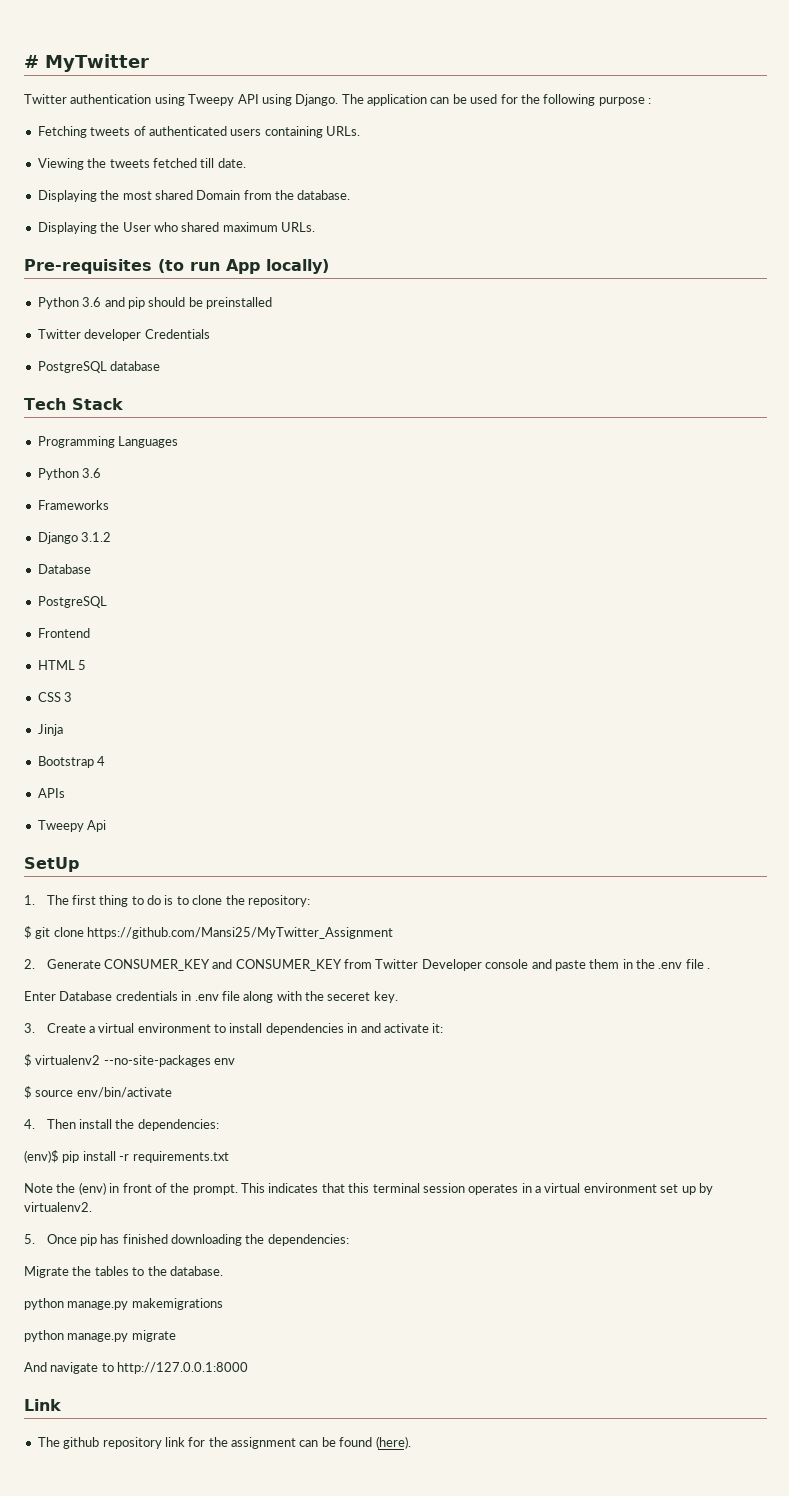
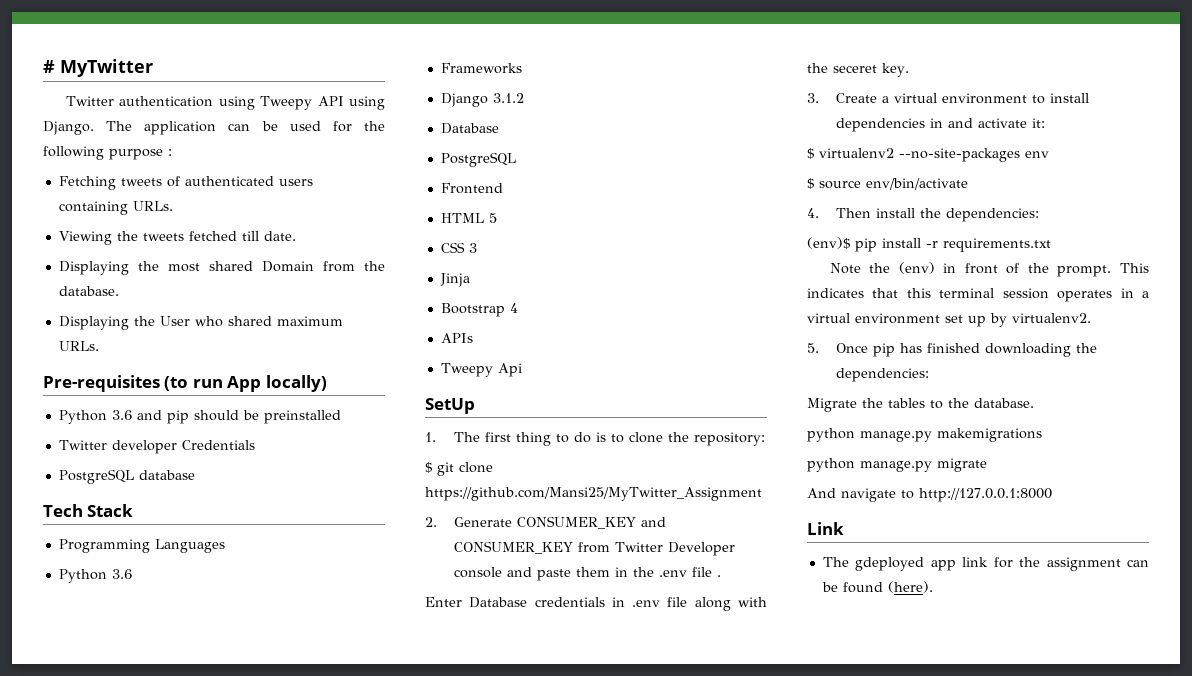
- The github repository link for the assignment can be found (here).
+ The gdeployed app link for the assignment can be found (here).

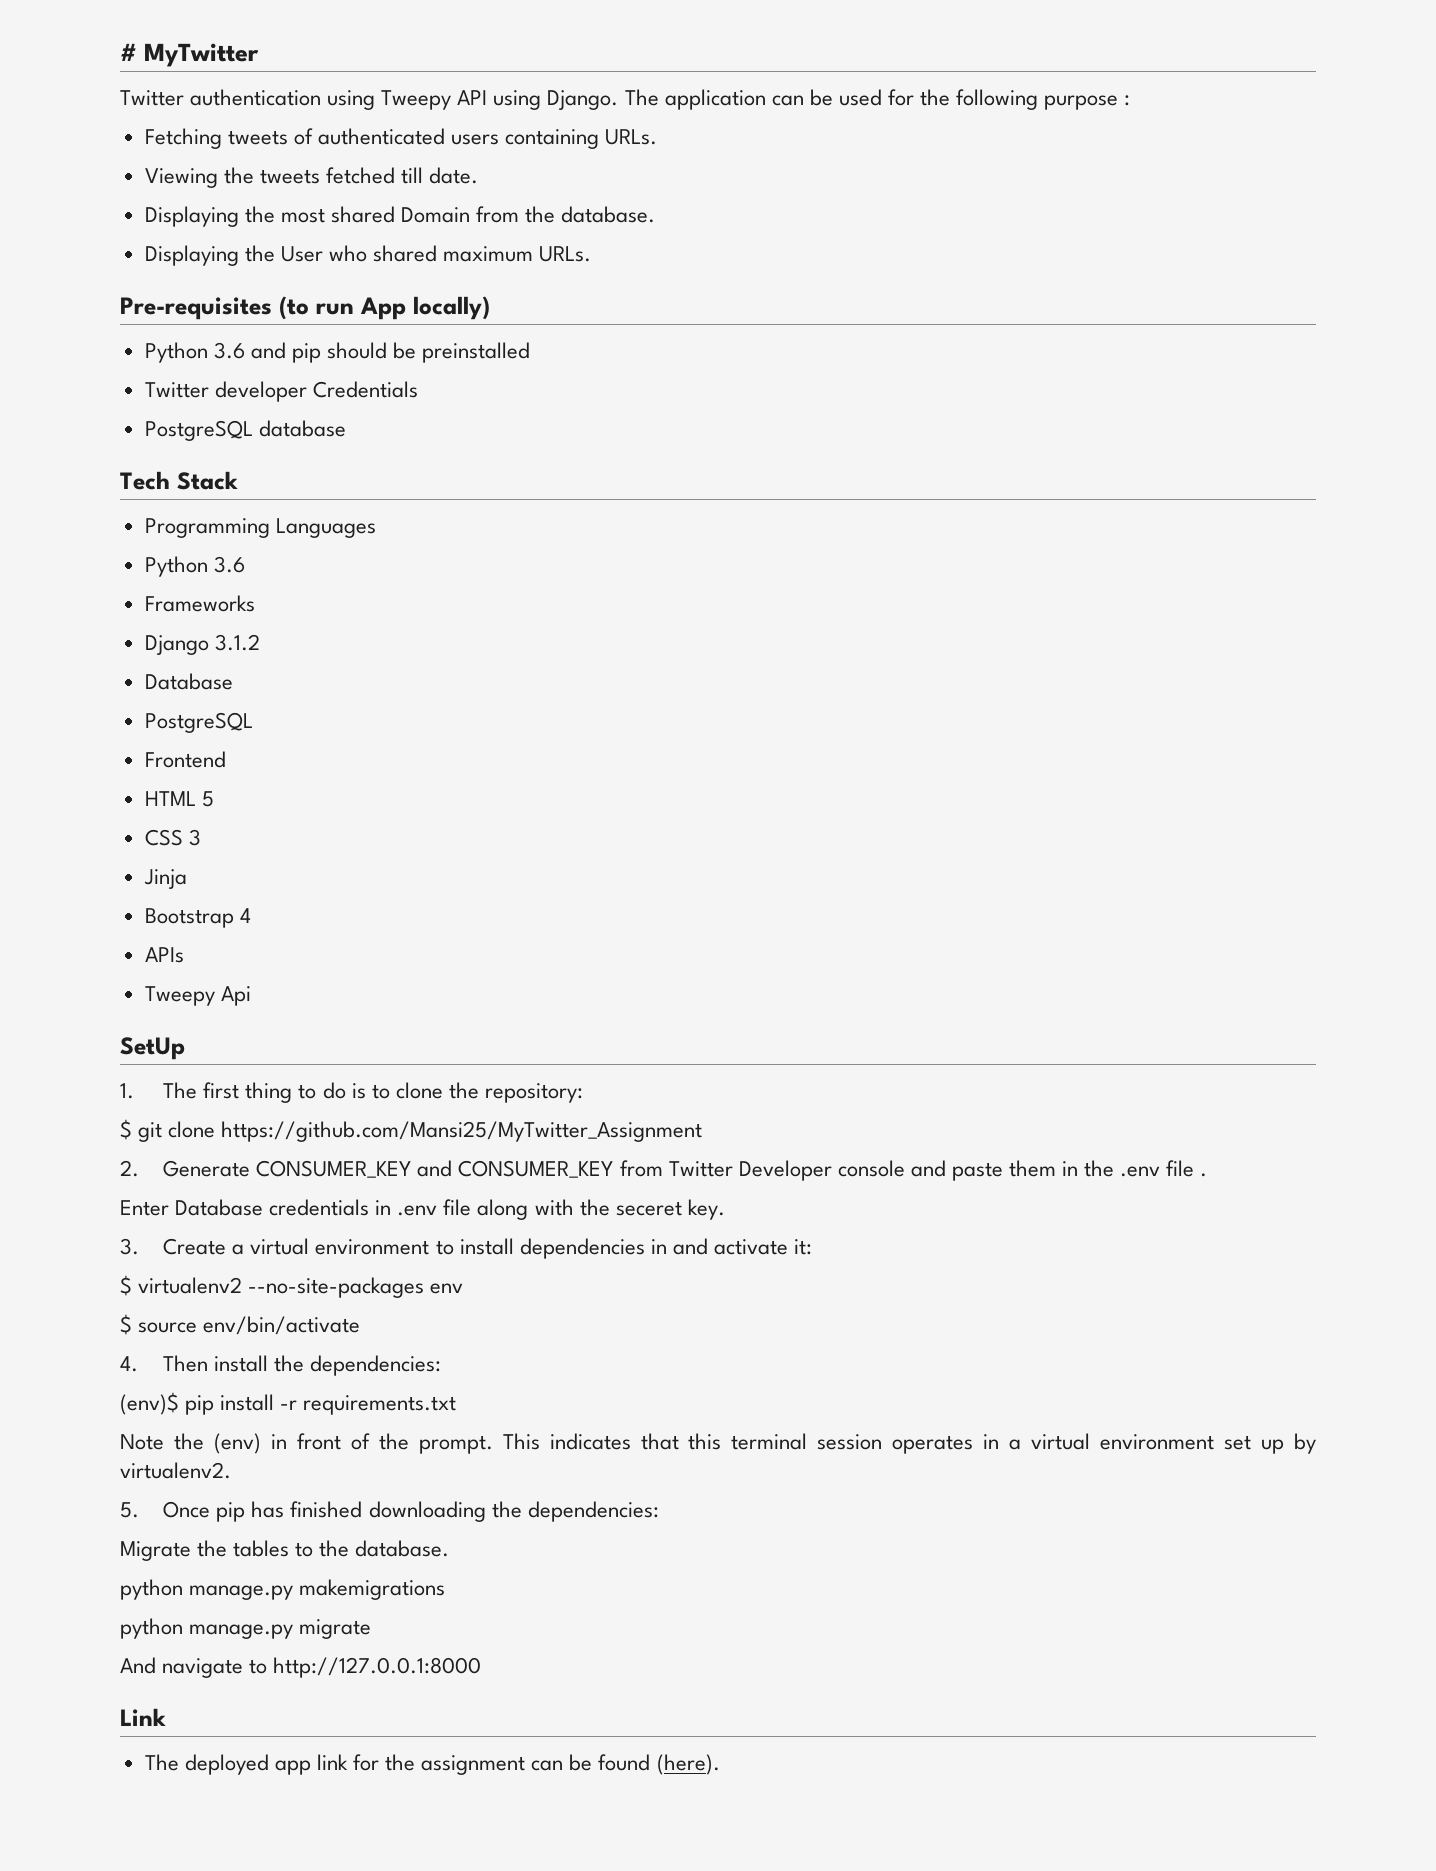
- The gdeployed app link for the assignment can be found (here).
+ The deployed app link for the assignment can be found (here).

